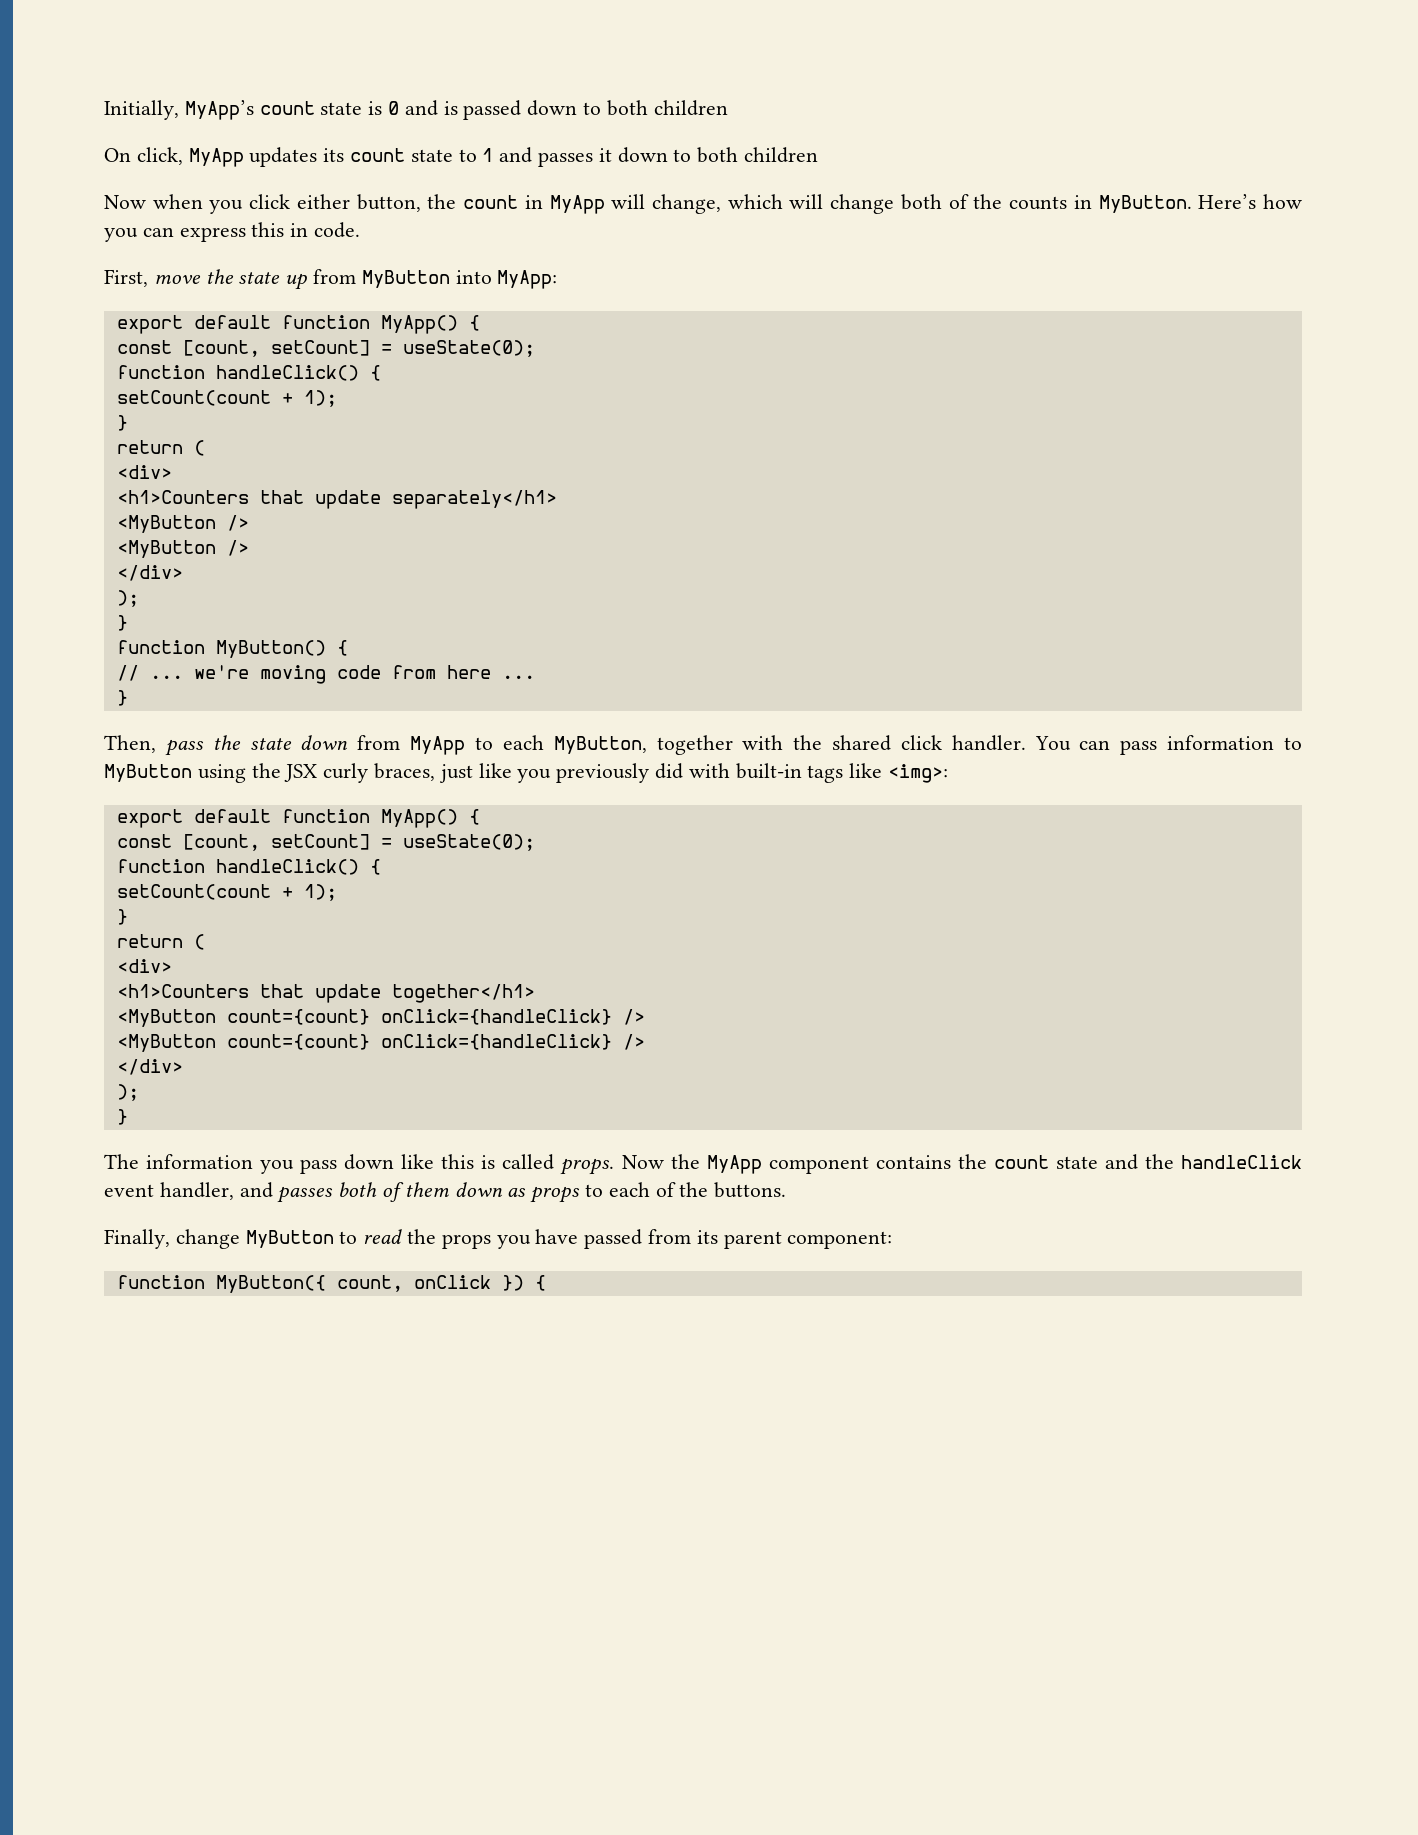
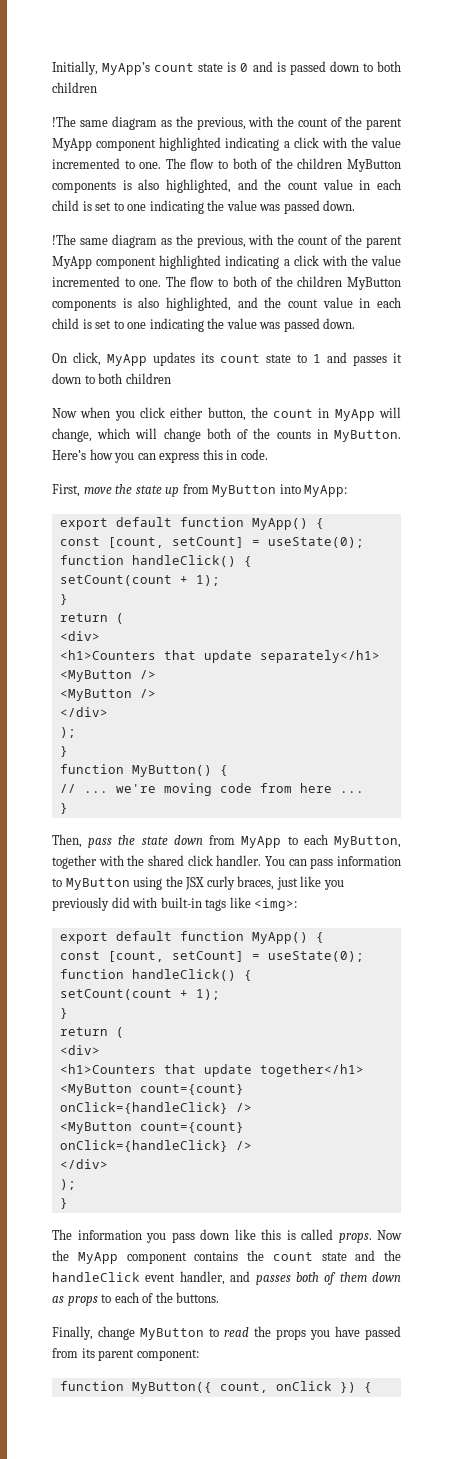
  Initially, MyApp’s count state is 0 and is passed down to both children
+ !The same diagram as the previous, with the count of the parent MyApp component highlighted indicating a click with the value incremented to one. The flow to both of the children MyButton components is also highlighted, and the count value in each child is set to one indicating the value was passed down.
+ !The same diagram as the previous, with the count of the parent MyApp component highlighted indicating a click with the value incremented to one. The flow to both of the children MyButton components is also highlighted, and the count value in each child is set to one indicating the value was passed down.

